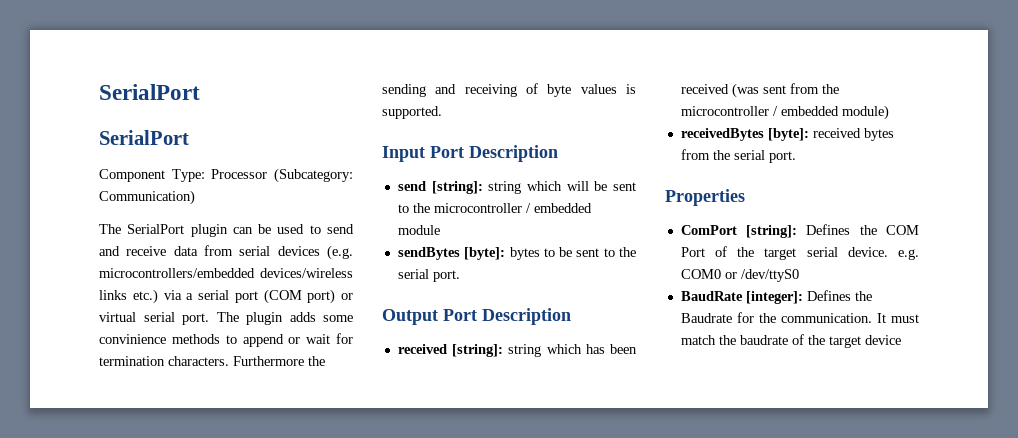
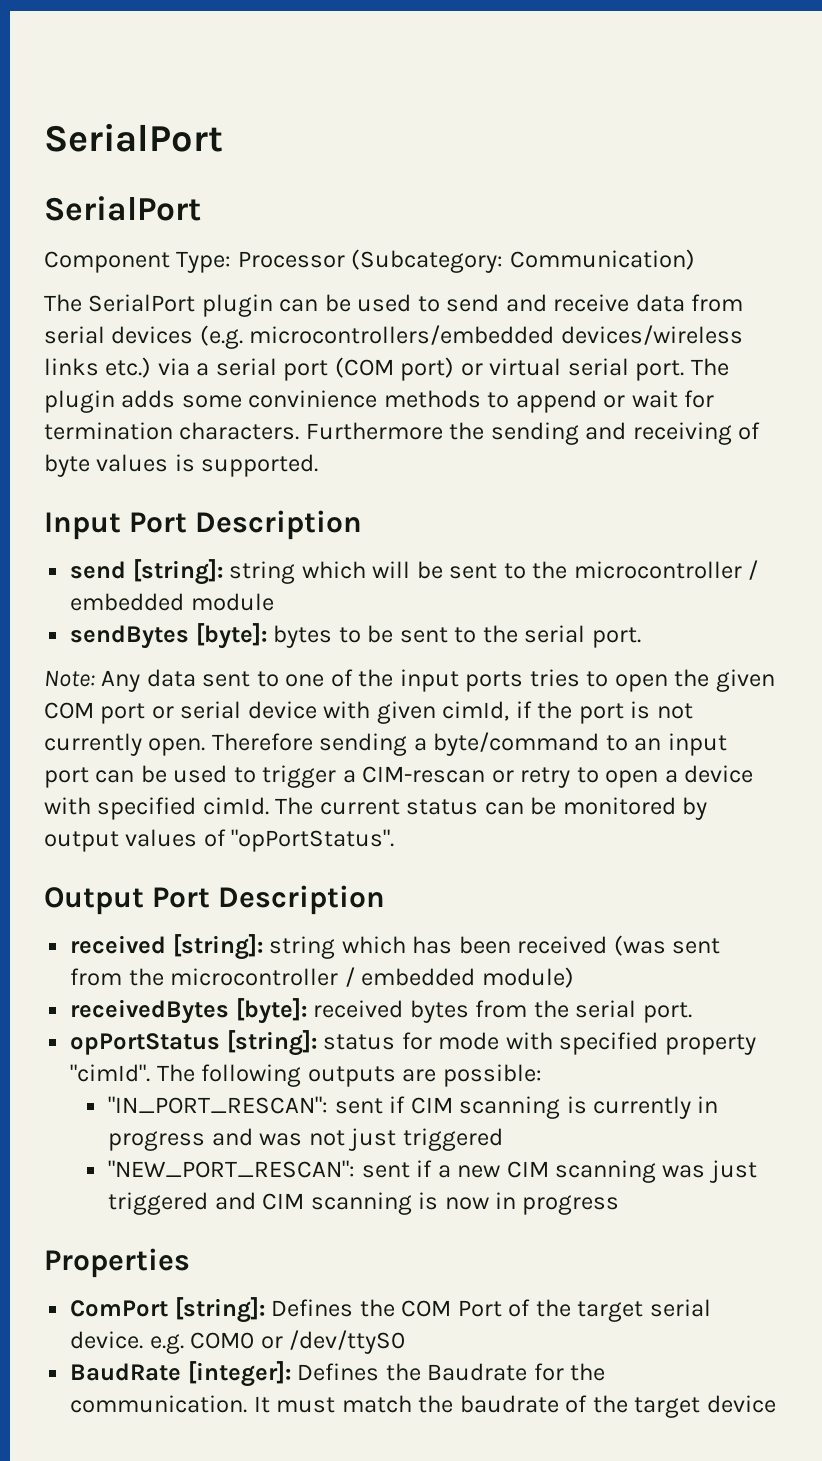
+ Note: Any data sent to one of the input ports tries to open the given COM port or serial device with given cimId, if the port is not currently open. Therefore sending a byte/command to an input port can be used to trigger a CIM-rescan or retry to open a device with specified cimId. The current status can be monitored by output values of "opPortStatus".
+ opPortStatus [string]: status for mode with specified property "cimId". The following outputs are possible:
+ "IN_PORT_RESCAN": sent if CIM scanning is currently in progress and was not just triggered
+ "NEW_PORT_RESCAN": sent if a new CIM scanning was just triggered and CIM scanning is now in progress

